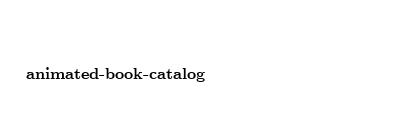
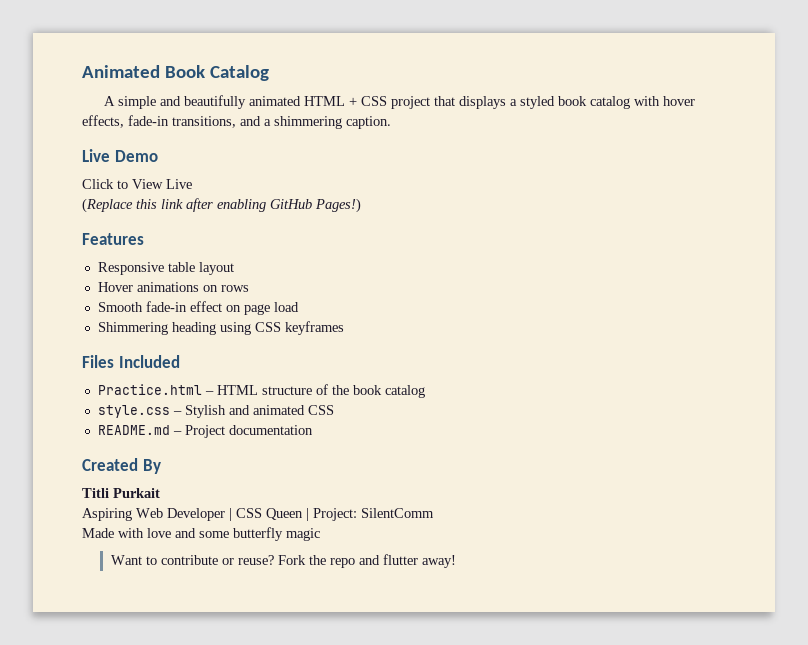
- animated-book-catalog
+ Animated Book Catalog
+ A simple and beautifully animated HTML + CSS project that displays a styled book catalog with hover effects, fade-in transitions, and a shimmering caption.
+ Live Demo
+ Click to View Live
+ (Replace this link after enabling GitHub Pages!)
+ Features
+ Responsive table layout
+ Hover animations on rows
+ Smooth fade-in effect on page load
+ Shimmering heading using CSS keyframes
+ Files Included
+ Practice.html – HTML structure of the book catalog
+ style.css – Stylish and animated CSS
+ README.md – Project documentation
+ Created By
+ Titli Purkait
+ Aspiring Web Developer | CSS Queen | Project: SilentComm
+ Made with love and some butterfly magic
+ Want to contribute or reuse? Fork the repo and flutter away!

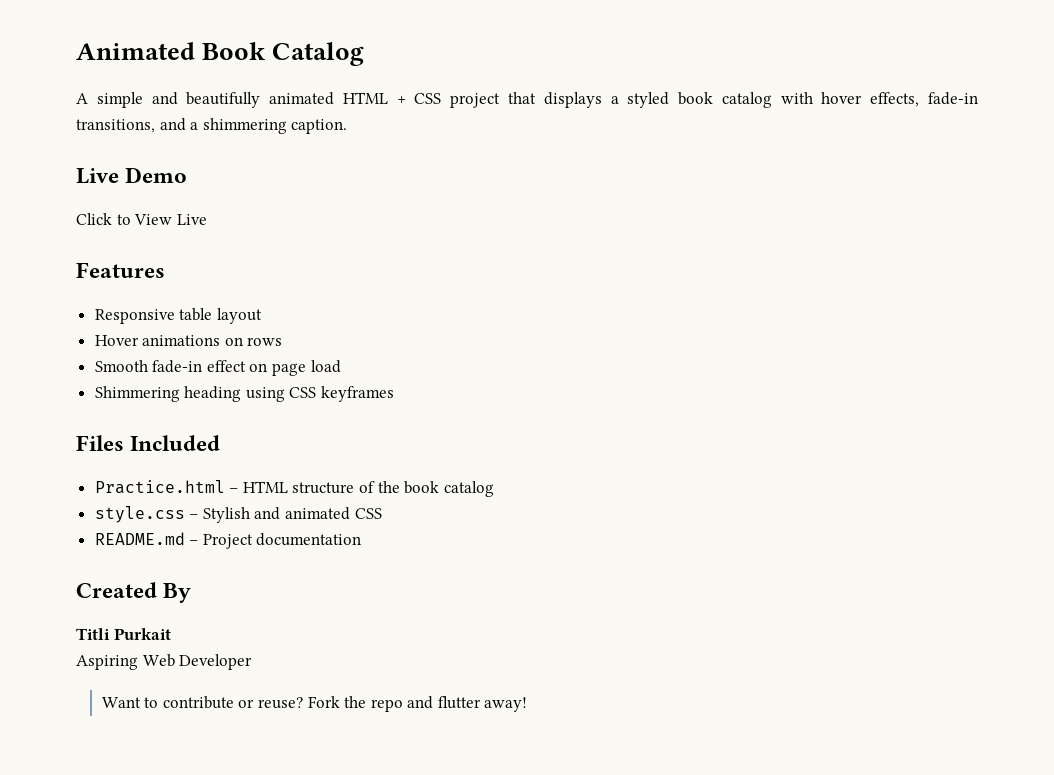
- (Replace this link after enabling GitHub Pages!)
- Aspiring Web Developer | CSS Queen | Project: SilentComm
- Made with love and some butterfly magic
+ Aspiring Web Developer

